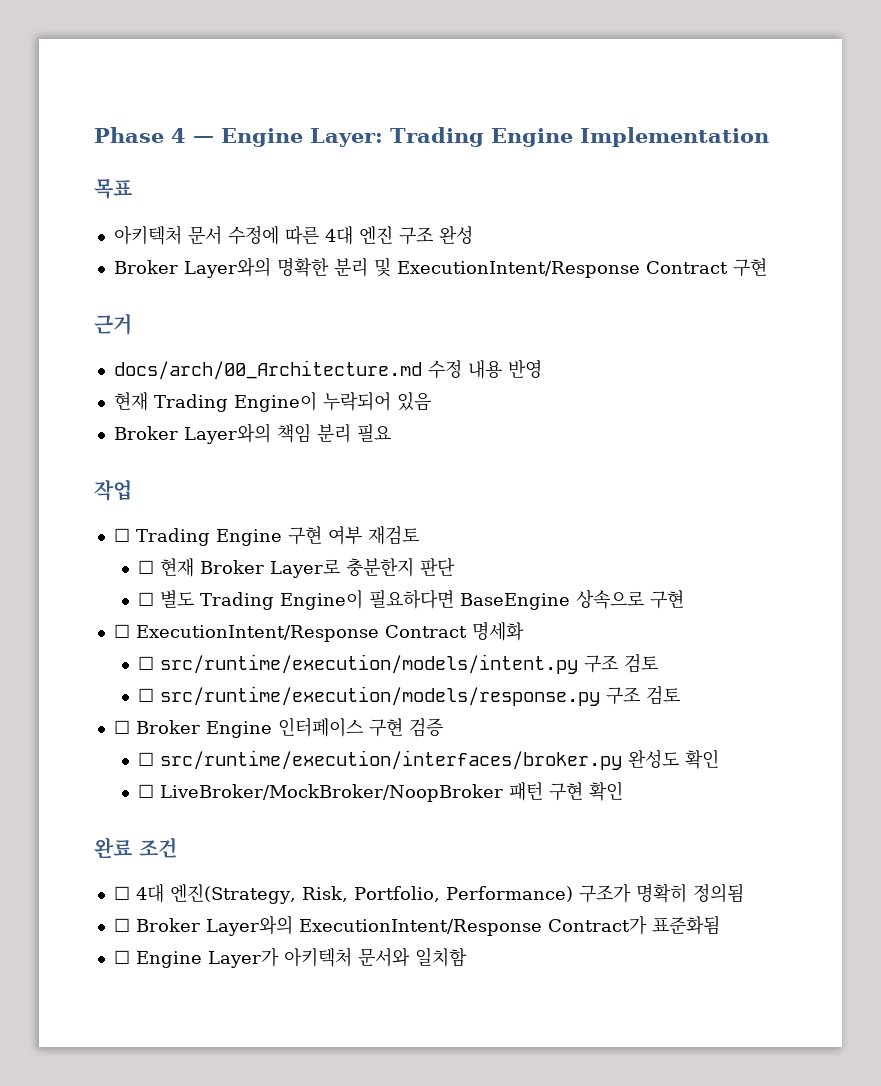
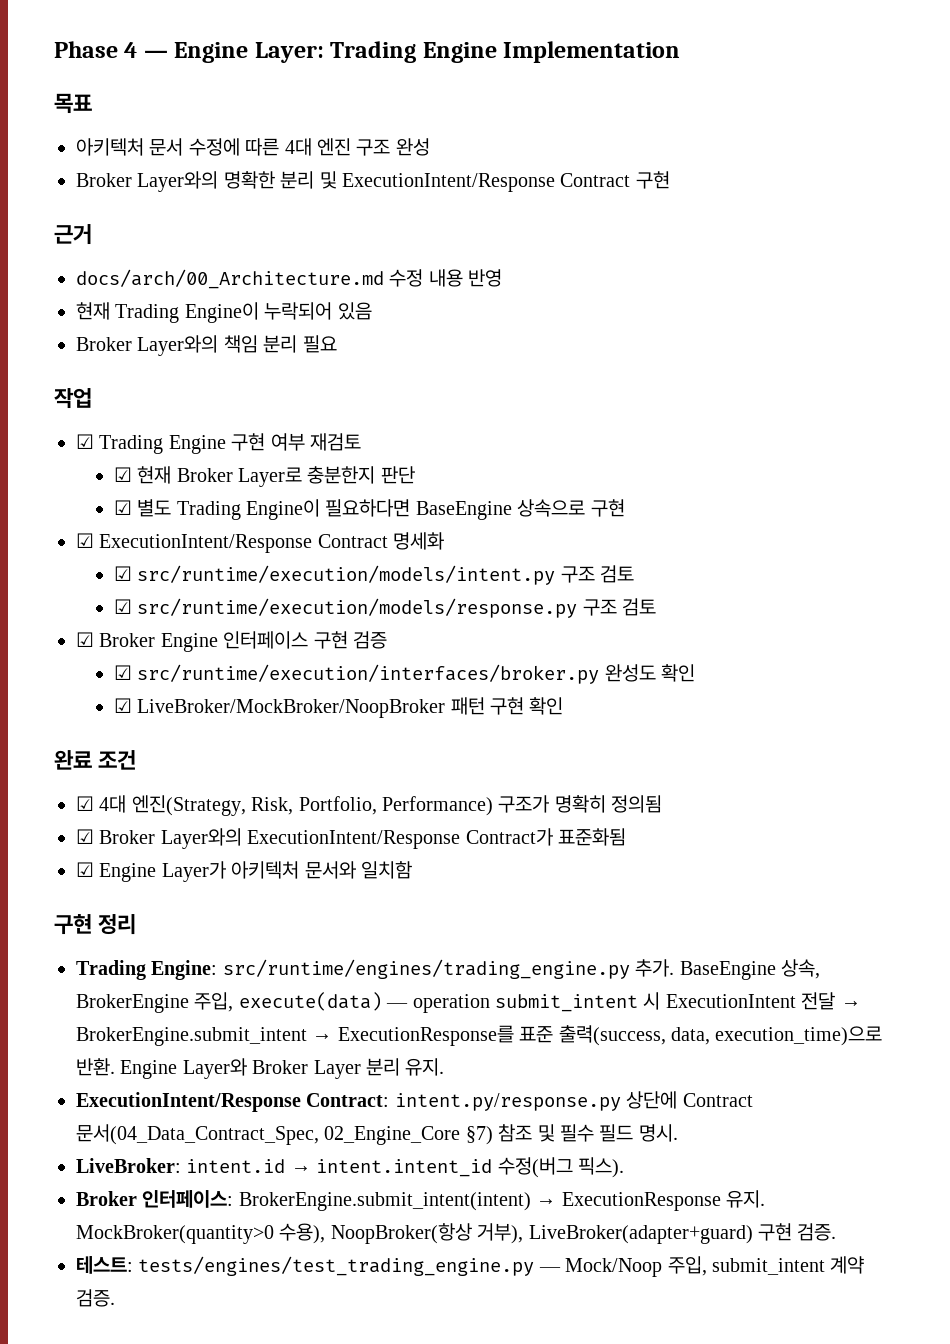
- ☐ Trading Engine 구현 여부 재검토
+ ☑ Trading Engine 구현 여부 재검토
- ☐ 현재 Broker Layer로 충분한지 판단
+ ☑ 현재 Broker Layer로 충분한지 판단
- ☐ 별도 Trading Engine이 필요하다면 BaseEngine 상속으로 구현
+ ☑ 별도 Trading Engine이 필요하다면 BaseEngine 상속으로 구현
- ☐ ExecutionIntent/Response Contract 명세화
+ ☑ ExecutionIntent/Response Contract 명세화
- ☐ src/runtime/execution/models/intent.py 구조 검토
+ ☑ src/runtime/execution/models/intent.py 구조 검토
- ☐ src/runtime/execution/models/response.py 구조 검토
+ ☑ src/runtime/execution/models/response.py 구조 검토
- ☐ Broker Engine 인터페이스 구현 검증
+ ☑ Broker Engine 인터페이스 구현 검증
- ☐ src/runtime/execution/interfaces/broker.py 완성도 확인
+ ☑ src/runtime/execution/interfaces/broker.py 완성도 확인
- ☐ LiveBroker/MockBroker/NoopBroker 패턴 구현 확인
+ ☑ LiveBroker/MockBroker/NoopBroker 패턴 구현 확인
- ☐ 4대 엔진(Strategy, Risk, Portfolio, Performance) 구조가 명확히 정의됨
+ ☑ 4대 엔진(Strategy, Risk, Portfolio, Performance) 구조가 명확히 정의됨
- ☐ Broker Layer와의 ExecutionIntent/Response Contract가 표준화됨
+ ☑ Broker Layer와의 ExecutionIntent/Response Contract가 표준화됨
- ☐ Engine Layer가 아키텍처 문서와 일치함
+ ☑ Engine Layer가 아키텍처 문서와 일치함
+ 구현 정리
+ Trading Engine: src/runtime/engines/trading_engine.py 추가. BaseEngine 상속, BrokerEngine 주입, execute(data) — operation submit_intent 시 ExecutionIntent 전달 → BrokerEngine.submit_intent → ExecutionResponse를 표준 출력(success, data, execution_time)으로 반환. Engine Layer와 Broker Layer 분리 유지.
+ ExecutionIntent/Response Contract: intent.py/response.py 상단에 Contract 문서(04_Data_Contract_Spec, 02_Engine_Core §7) 참조 및 필수 필드 명시.
+ LiveBroker: intent.id → intent.intent_id 수정(버그 픽스).
+ Broker 인터페이스: BrokerEngine.submit_intent(intent) → ExecutionResponse 유지. MockBroker(quantity>0 수용), NoopBroker(항상 거부), LiveBroker(adapter+guard) 구현 검증.
+ 테스트: tests/engines/test_trading_engine.py — Mock/Noop 주입, submit_intent 계약 검증.

